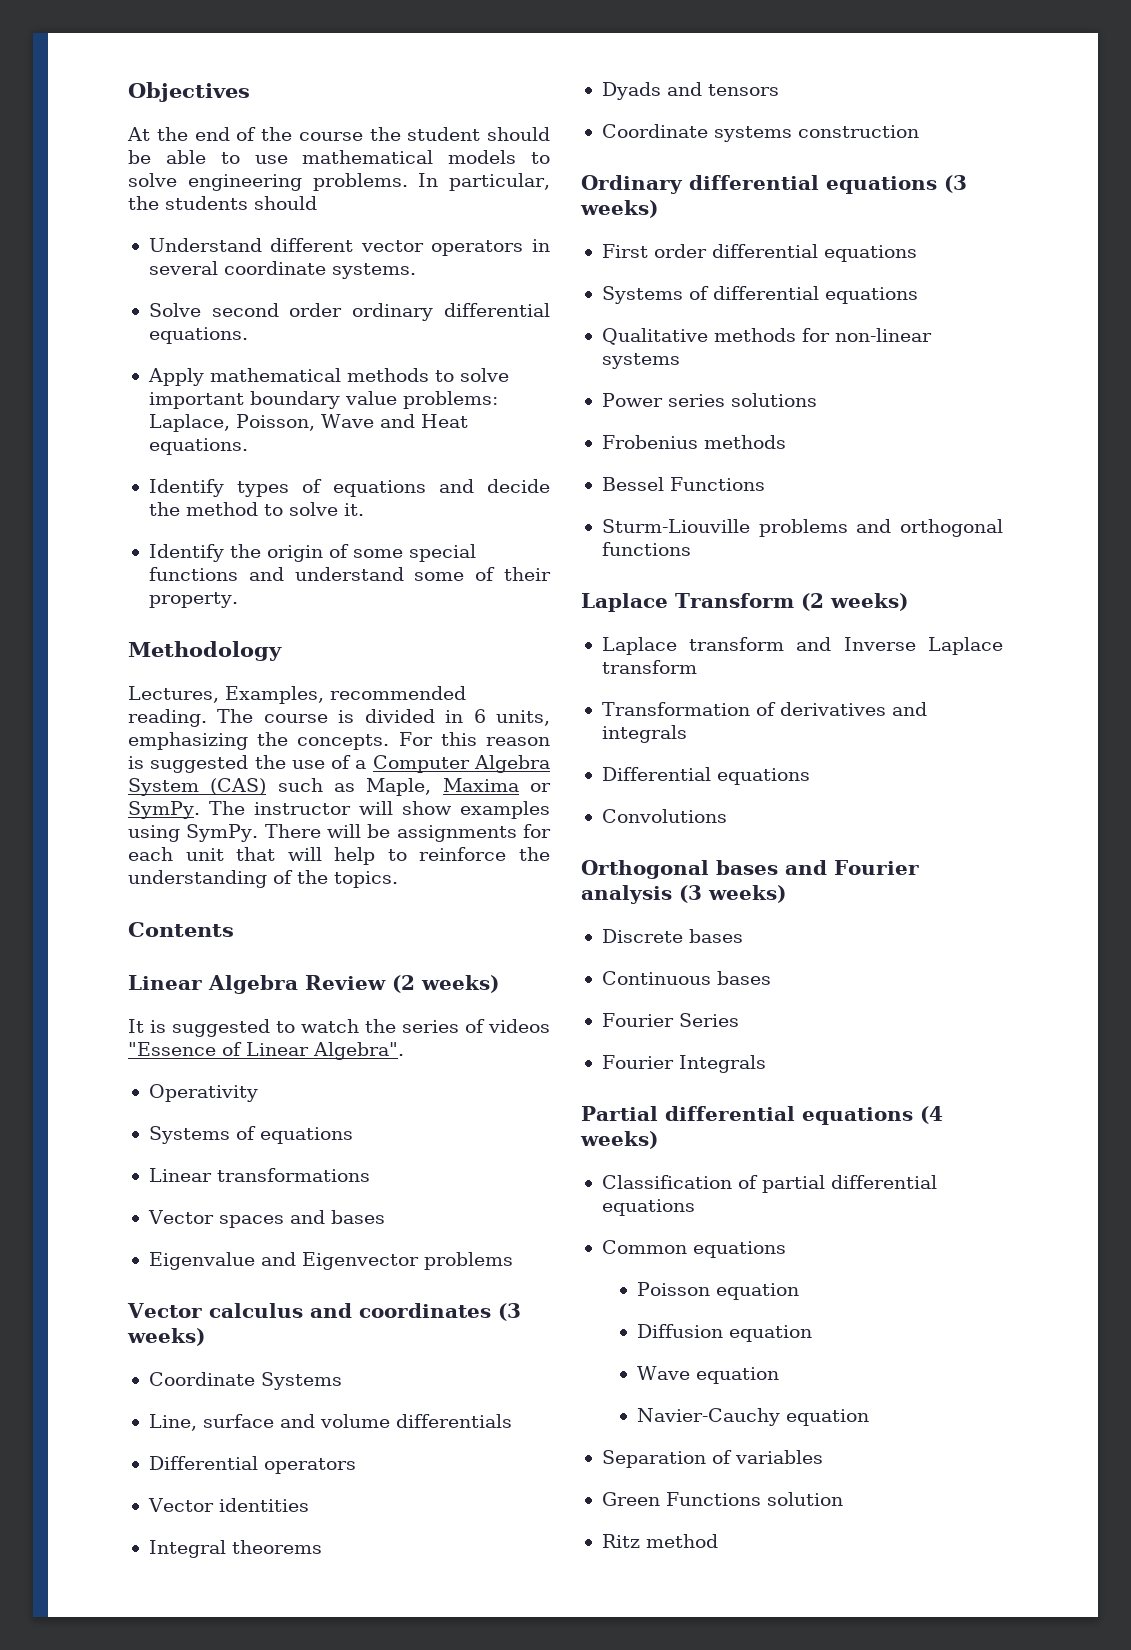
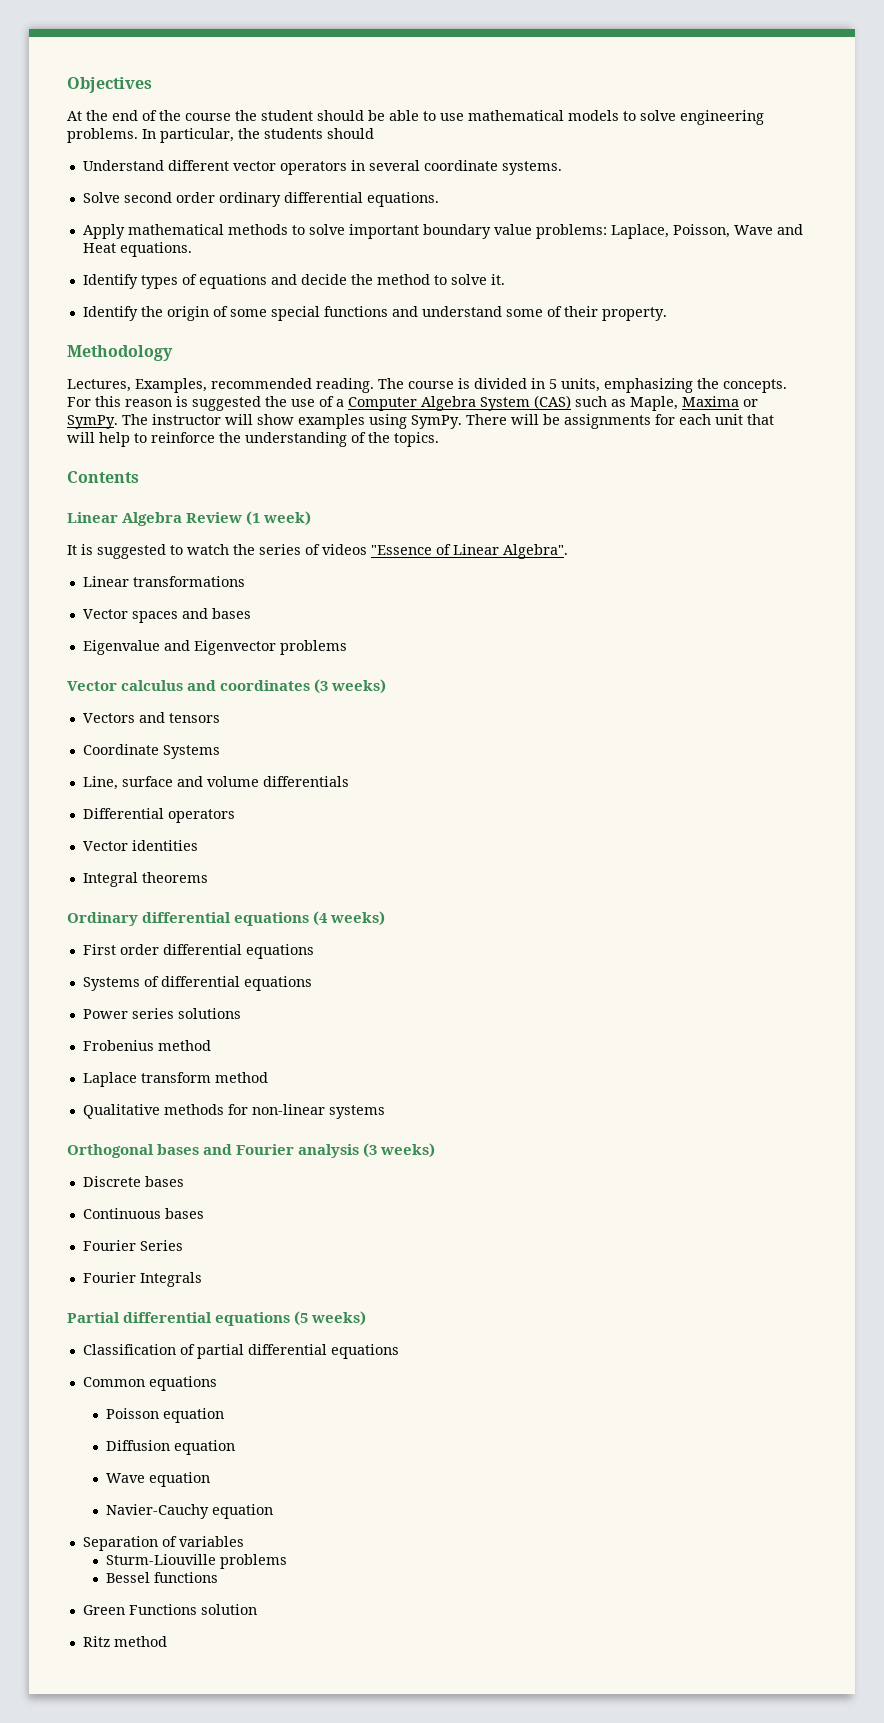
- The course is divided in 6 units, emphasizing the concepts.
+ The course is divided in 5 units, emphasizing the concepts.
- Linear Algebra Review (2 weeks)
+ Linear Algebra Review (1 week)
- Operativity
- Systems of equations
+ Vectors and tensors
- Dyads and tensors
- Coordinate systems construction
- Ordinary differential equations (3 weeks)
+ Ordinary differential equations (4 weeks)
+ Power series solutions
+ Frobenius method
+ Laplace transform method
- Power series solutions
- Frobenius methods
- Bessel Functions
- Sturm-Liouville problems and orthogonal functions
- Laplace Transform (2 weeks)
- Laplace transform and Inverse Laplace transform
- Transformation of derivatives and integrals
- Differential equations
- Convolutions
- Partial differential equations (4 weeks)
+ Partial differential equations (5 weeks)
+ Sturm-Liouville problems
+ Bessel functions

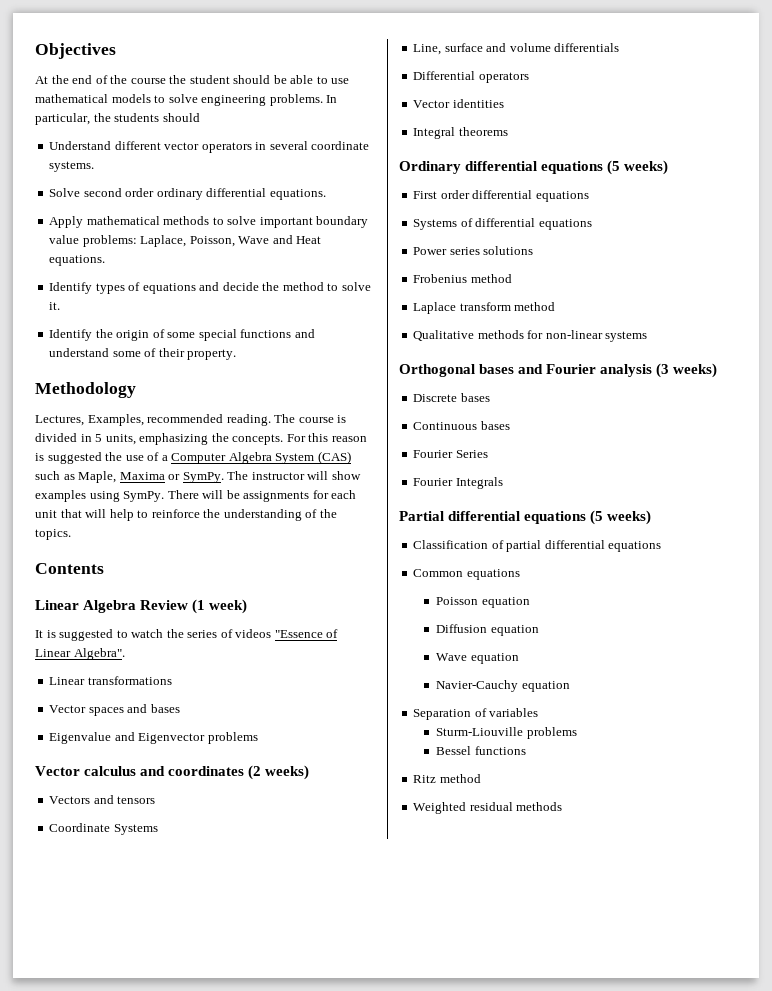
- Vector calculus and coordinates (3 weeks)
+ Vector calculus and coordinates (2 weeks)
- Ordinary differential equations (4 weeks)
+ Ordinary differential equations (5 weeks)
- Green Functions solution
+ Weighted residual methods

